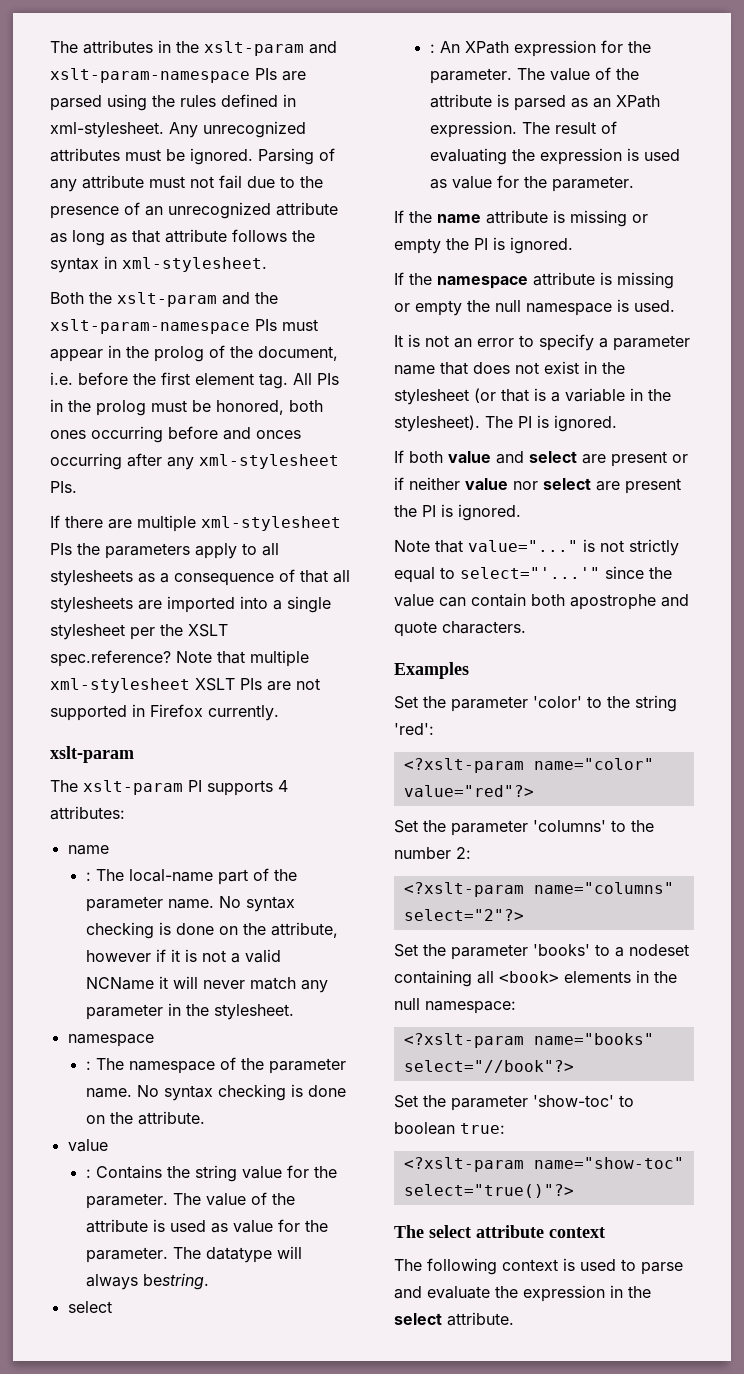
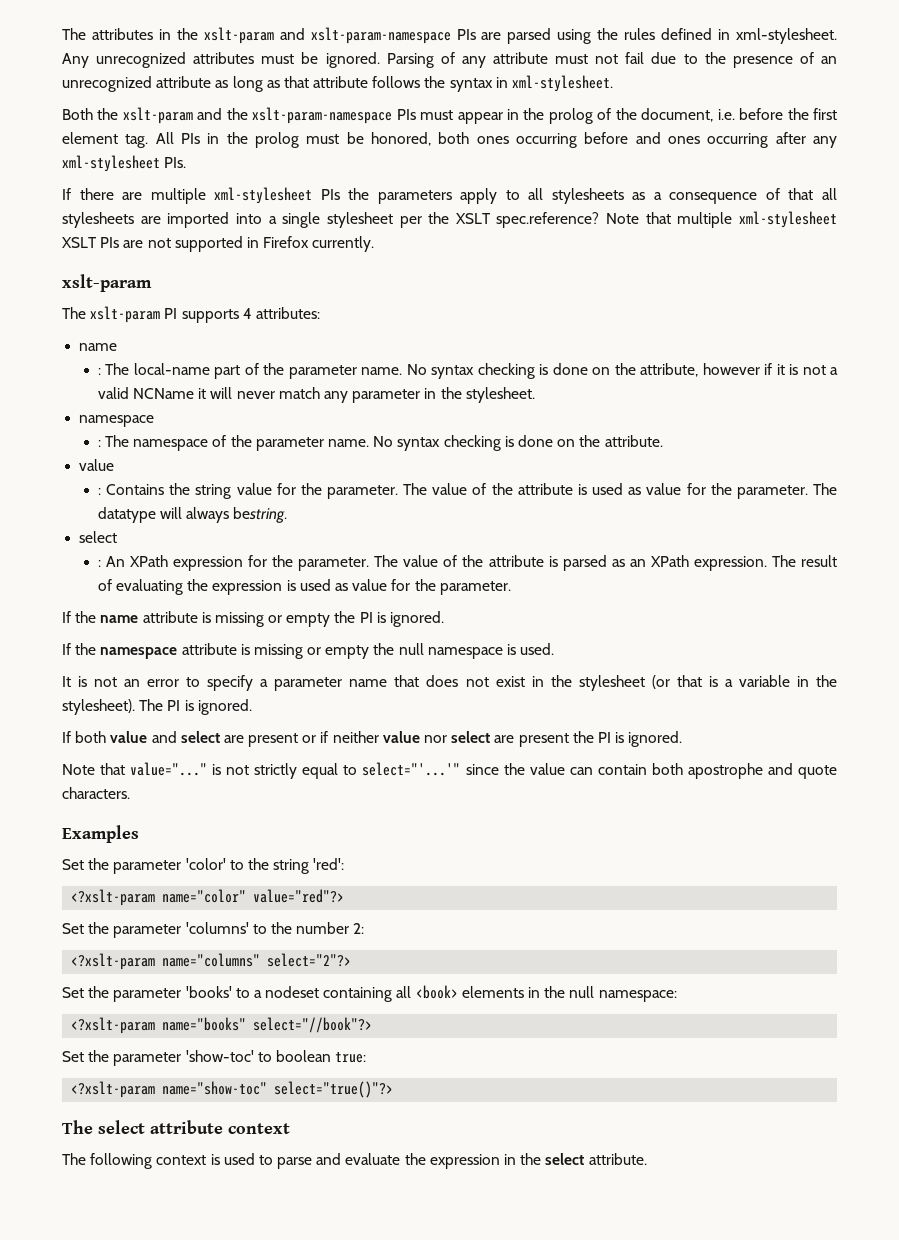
- All PIs in the prolog must be honored, both ones occurring before and onces occurring after any xml-stylesheet PIs.
+ All PIs in the prolog must be honored, both ones occurring before and ones occurring after any xml-stylesheet PIs.

